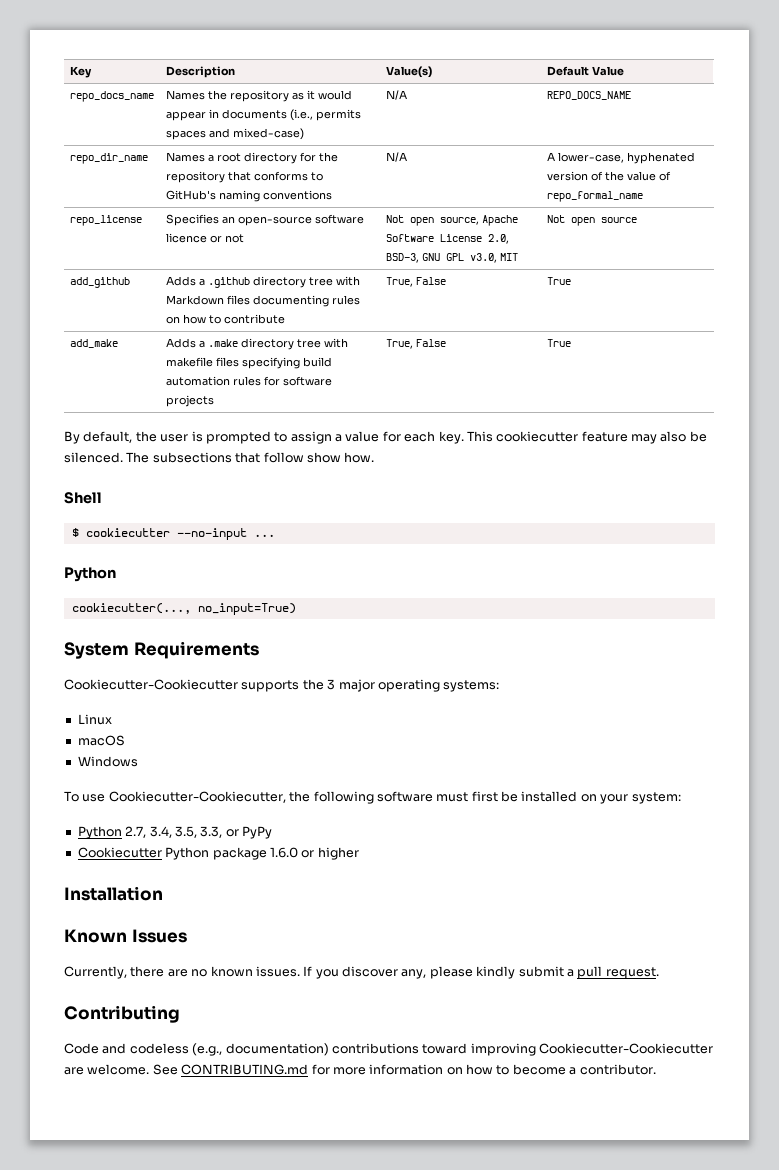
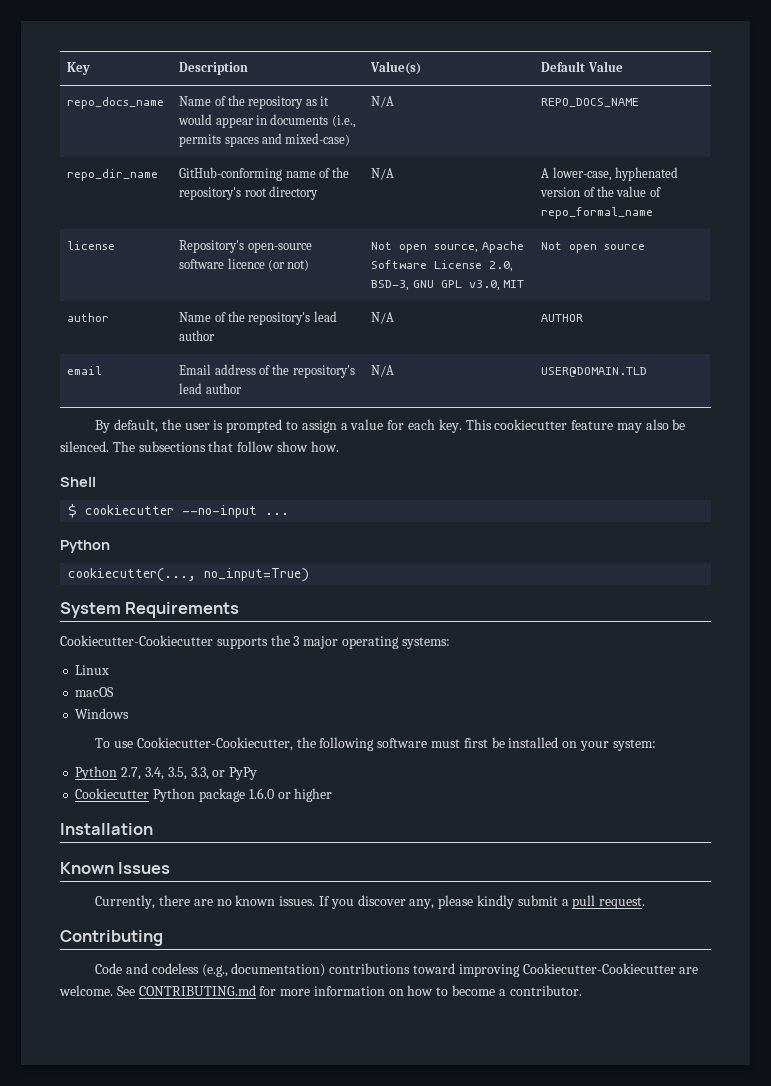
- repo_docs_name | Names the repository as it would appear in documents (i.e., permits spaces and mixed-case) | N/A | REPO_DOCS_NAME
+ repo_docs_name | Name of the repository as it would appear in documents (i.e., permits spaces and mixed-case) | N/A | REPO_DOCS_NAME
- repo_dir_name | Names a root directory for the repository that conforms to GitHub's naming conventions | N/A | A lower-case, hyphenated version of the value of repo_formal_name
+ repo_dir_name | GitHub-conforming name of the repository's root directory | N/A | A lower-case, hyphenated version of the value of repo_formal_name
- repo_license | Specifies an open-source software licence or not | Not open source, Apache Software License 2.0, BSD-3, GNU GPL v3.0, MIT | Not open source
+ license | Repository's open-source software licence (or not) | Not open source, Apache Software License 2.0, BSD-3, GNU GPL v3.0, MIT | Not open source
- add_github | Adds a .github directory tree with Markdown files documenting rules on how to contribute | True, False | True
- add_make | Adds a .make directory tree with makefile files specifying build automation rules for software projects | True, False | True
+ author | Name of the repository's lead author | N/A | AUTHOR
+ email | Email address of the repository's lead author | N/A | USER@DOMAIN.TLD

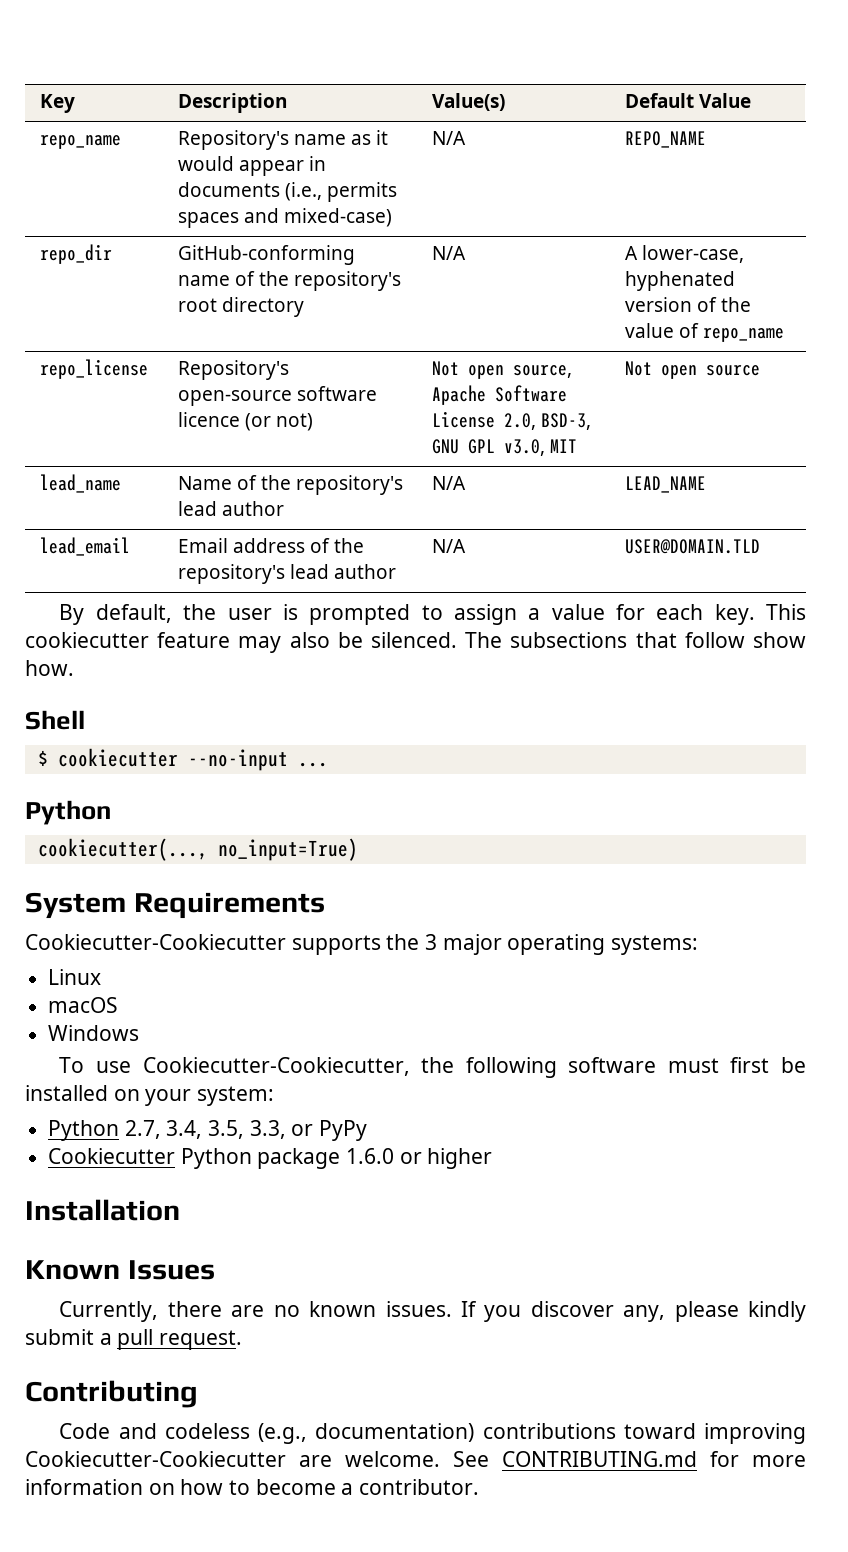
- repo_docs_name | Name of the repository as it would appear in documents (i.e., permits spaces and mixed-case) | N/A | REPO_DOCS_NAME
- repo_dir_name | GitHub-conforming name of the repository's root directory | N/A | A lower-case, hyphenated version of the value of repo_formal_name
- license | Repository's open-source software licence (or not) | Not open source, Apache Software License 2.0, BSD-3, GNU GPL v3.0, MIT | Not open source
+ repo_name | Repository's name as it would appear in documents (i.e., permits spaces and mixed-case) | N/A | REPO_NAME
+ repo_dir | GitHub-conforming name of the repository's root directory | N/A | A lower-case, hyphenated version of the value of repo_name
+ repo_license | Repository's open-source software licence (or not) | Not open source, Apache Software License 2.0, BSD-3, GNU GPL v3.0, MIT | Not open source
- author | Name of the repository's lead author | N/A | AUTHOR
- email | Email address of the repository's lead author | N/A | USER@DOMAIN.TLD
+ lead_name | Name of the repository's lead author | N/A | LEAD_NAME
+ lead_email | Email address of the repository's lead author | N/A | USER@DOMAIN.TLD

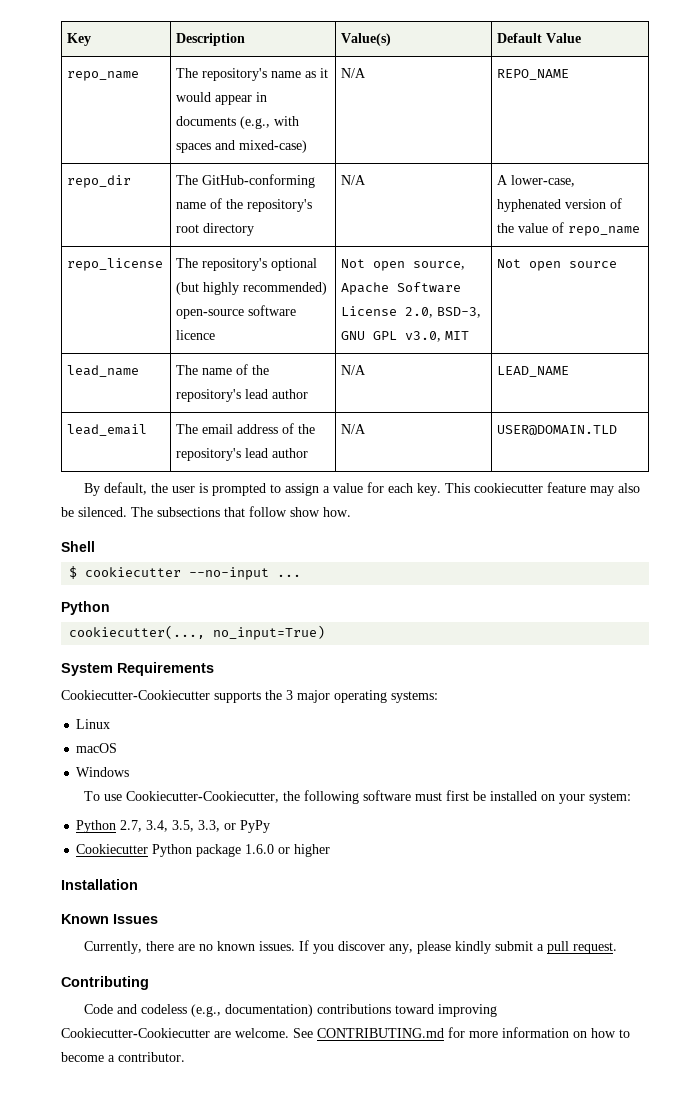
- repo_name | Repository's name as it would appear in documents (i.e., permits spaces and mixed-case) | N/A | REPO_NAME
+ repo_name | The repository's name as it would appear in documents (e.g., with spaces and mixed-case) | N/A | REPO_NAME
- repo_dir | GitHub-conforming name of the repository's root directory | N/A | A lower-case, hyphenated version of the value of repo_name
+ repo_dir | The GitHub-conforming name of the repository's root directory | N/A | A lower-case, hyphenated version of the value of repo_name
- repo_license | Repository's open-source software licence (or not) | Not open source, Apache Software License 2.0, BSD-3, GNU GPL v3.0, MIT | Not open source
+ repo_license | The repository's optional (but highly recommended) open-source software licence | Not open source, Apache Software License 2.0, BSD-3, GNU GPL v3.0, MIT | Not open source
- lead_name | Name of the repository's lead author | N/A | LEAD_NAME
+ lead_name | The name of the repository's lead author | N/A | LEAD_NAME
- lead_email | Email address of the repository's lead author | N/A | USER@DOMAIN.TLD
+ lead_email | The email address of the repository's lead author | N/A | USER@DOMAIN.TLD

